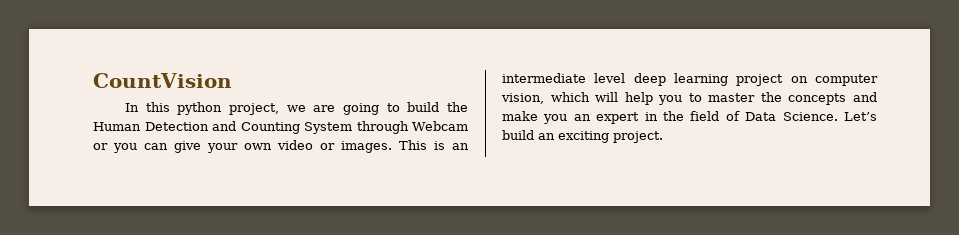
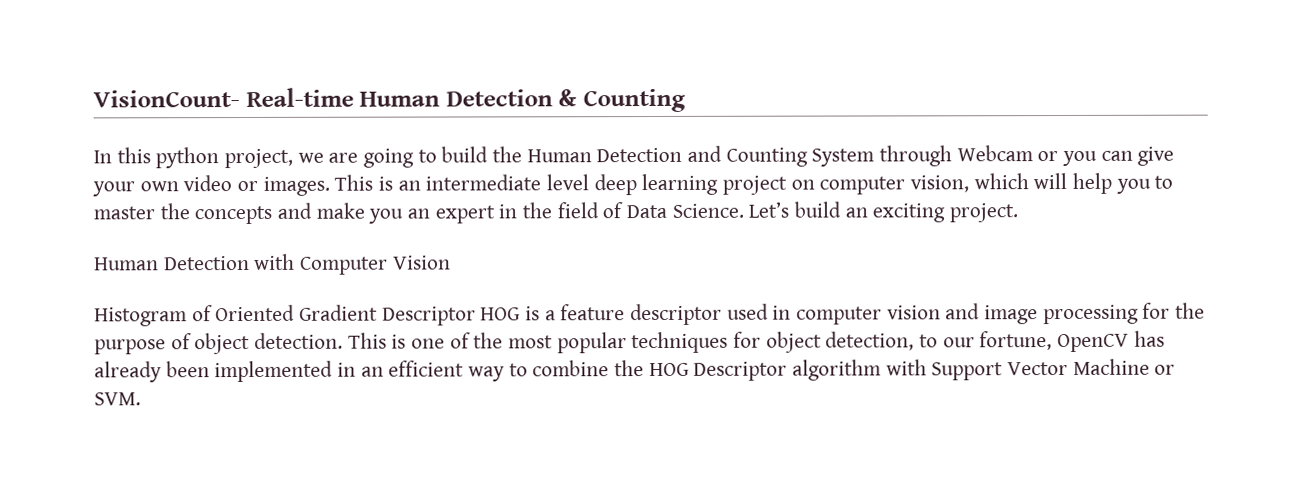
- CountVision
+ VisionCount- Real-time Human Detection & Counting
+ Human Detection with Computer Vision
+ Histogram of Oriented Gradient Descriptor HOG is a feature descriptor used in computer vision and image processing for the purpose of object detection. This is one of the most popular techniques for object detection, to our fortune, OpenCV has already been implemented in an efficient way to combine the HOG Descriptor algorithm with Support Vector Machine or SVM.

